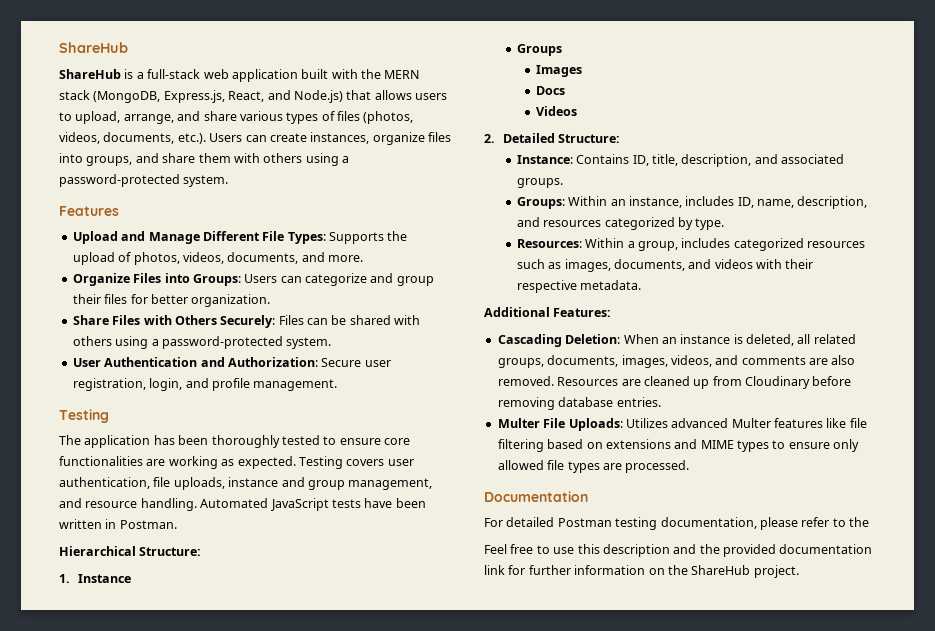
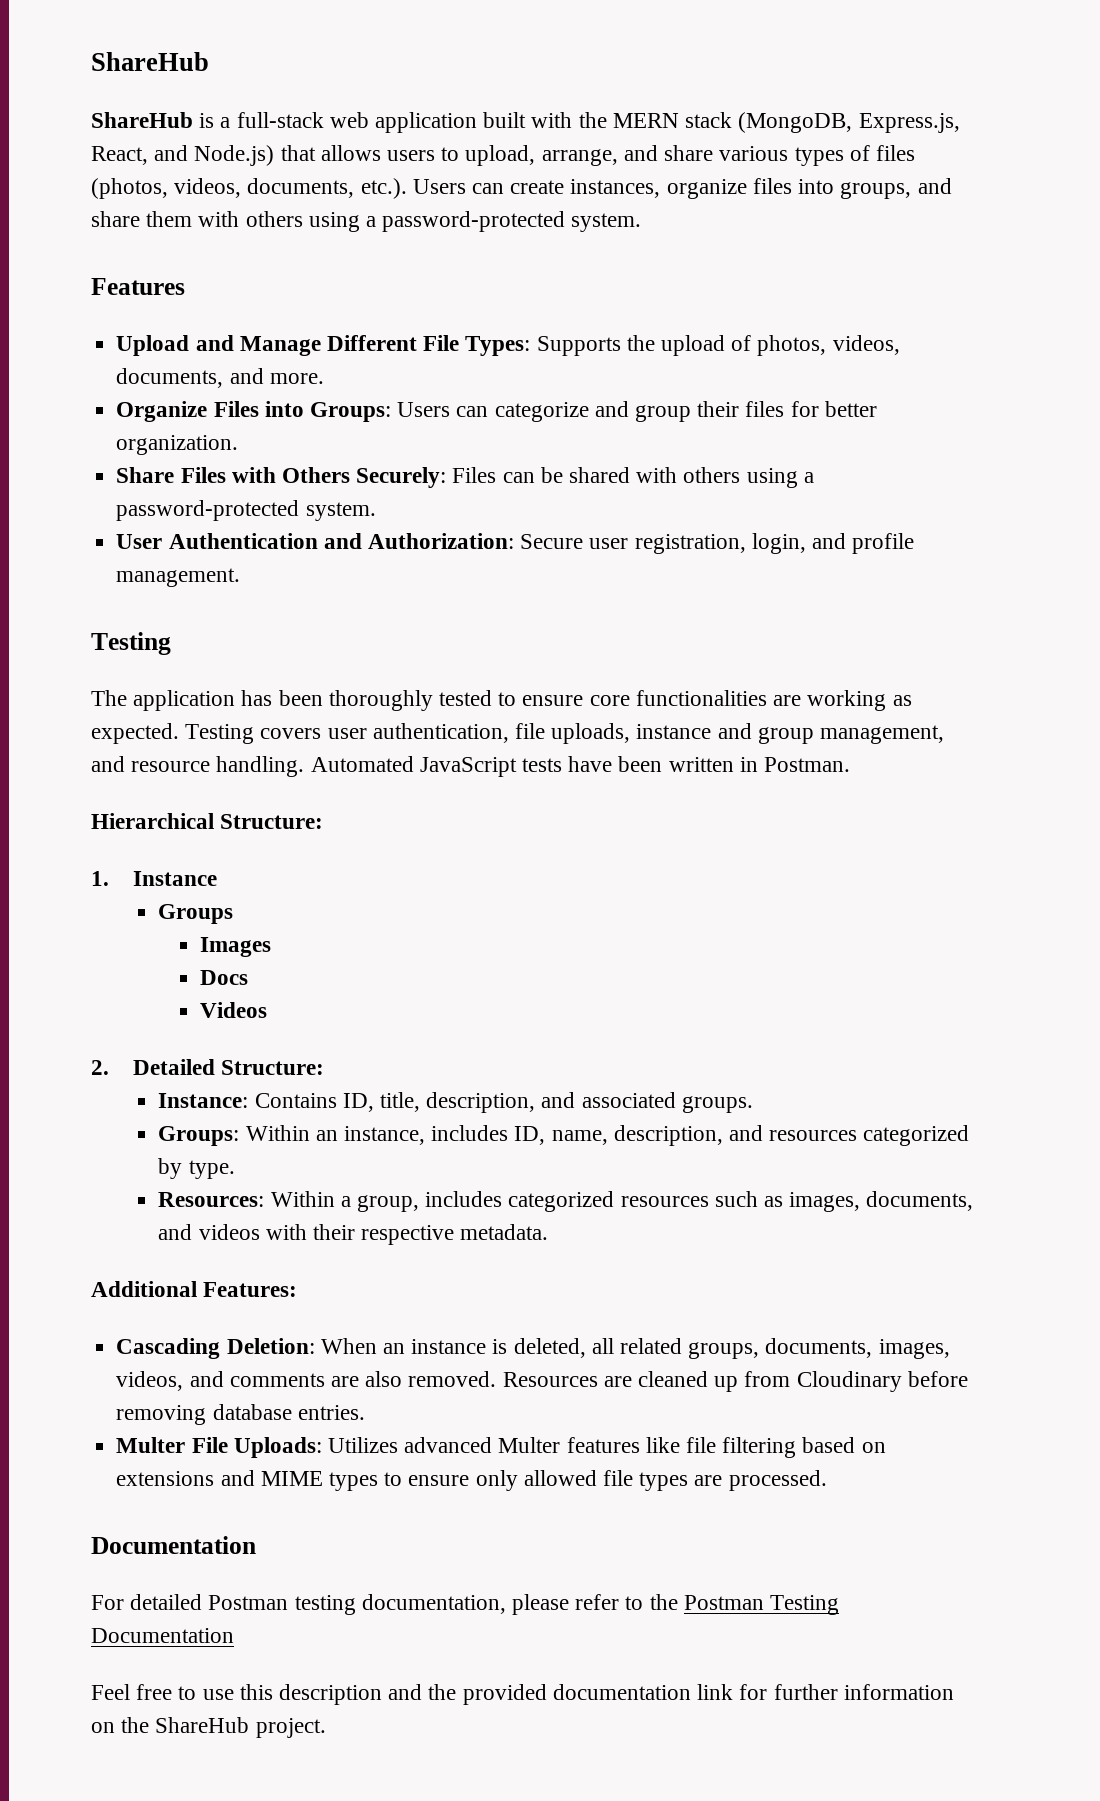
- For detailed Postman testing documentation, please refer to the
+ For detailed Postman testing documentation, please refer to the Postman Testing Documentation

